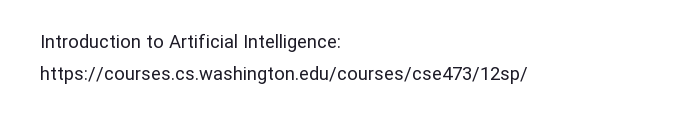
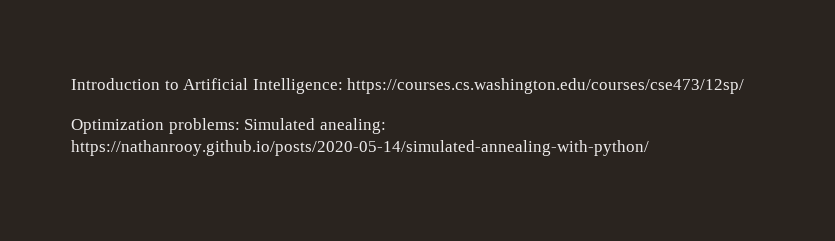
+ Optimization problems: Simulated anealing: https://nathanrooy.github.io/posts/2020-05-14/simulated-annealing-with-python/

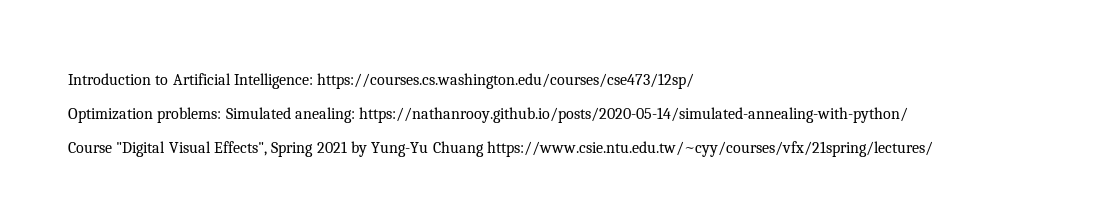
+ Course "Digital Visual Effects", Spring 2021 by Yung-Yu Chuang https://www.csie.ntu.edu.tw/~cyy/courses/vfx/21spring/lectures/

